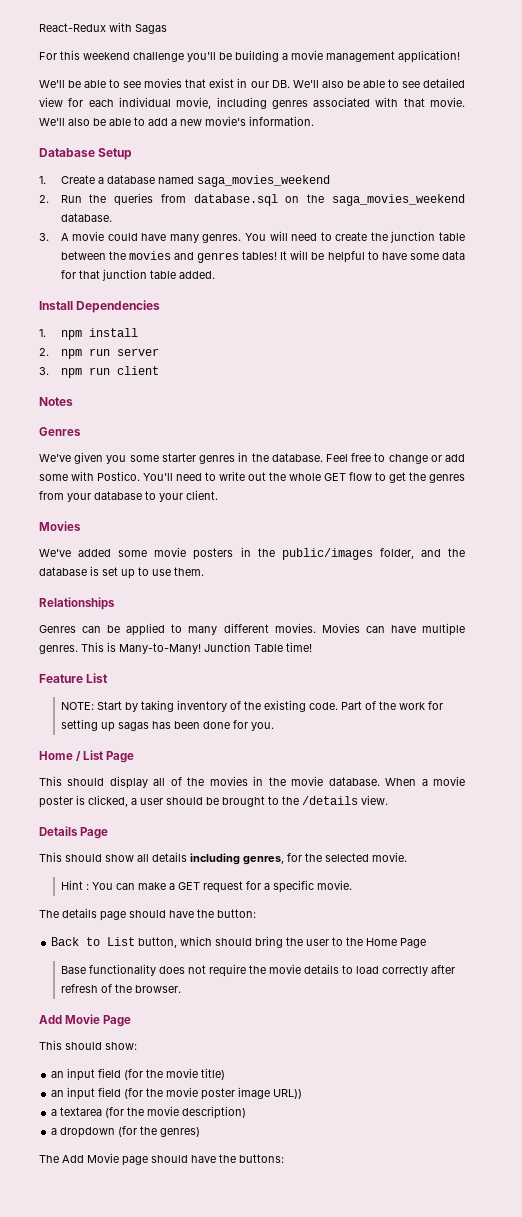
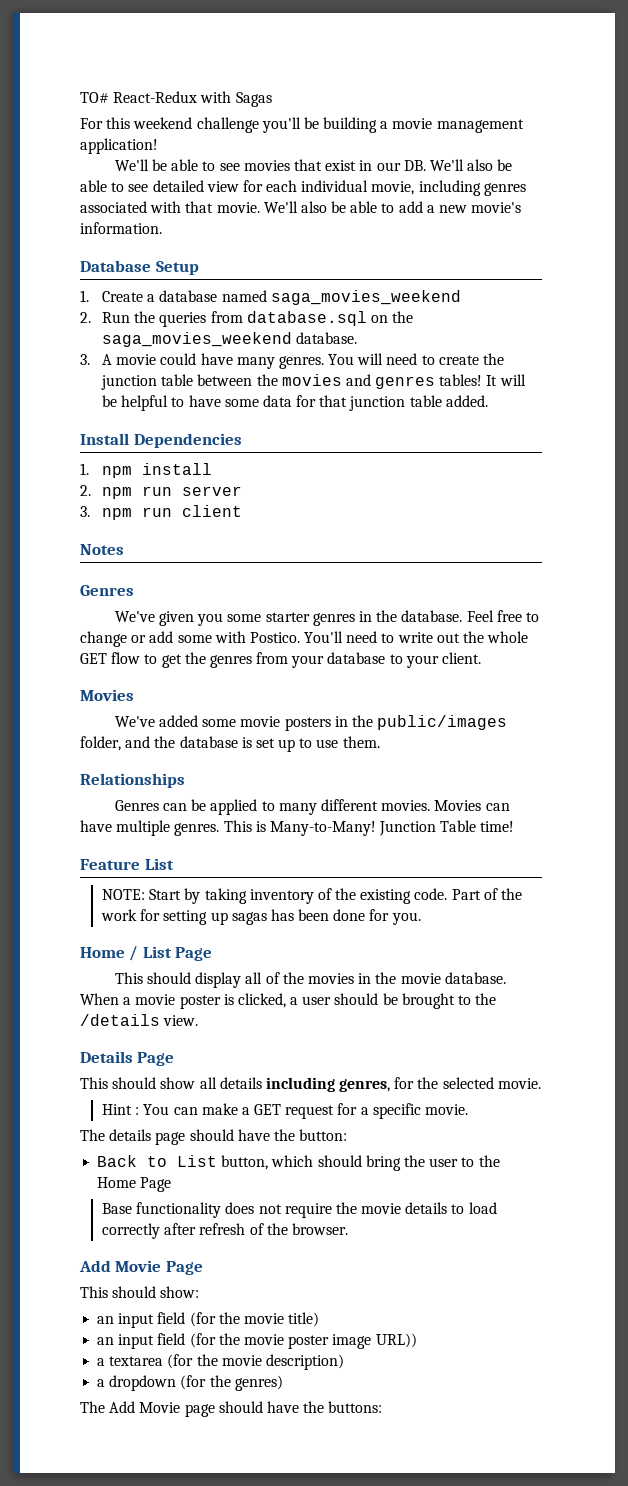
- React-Redux with Sagas
+ TO# React-Redux with Sagas

